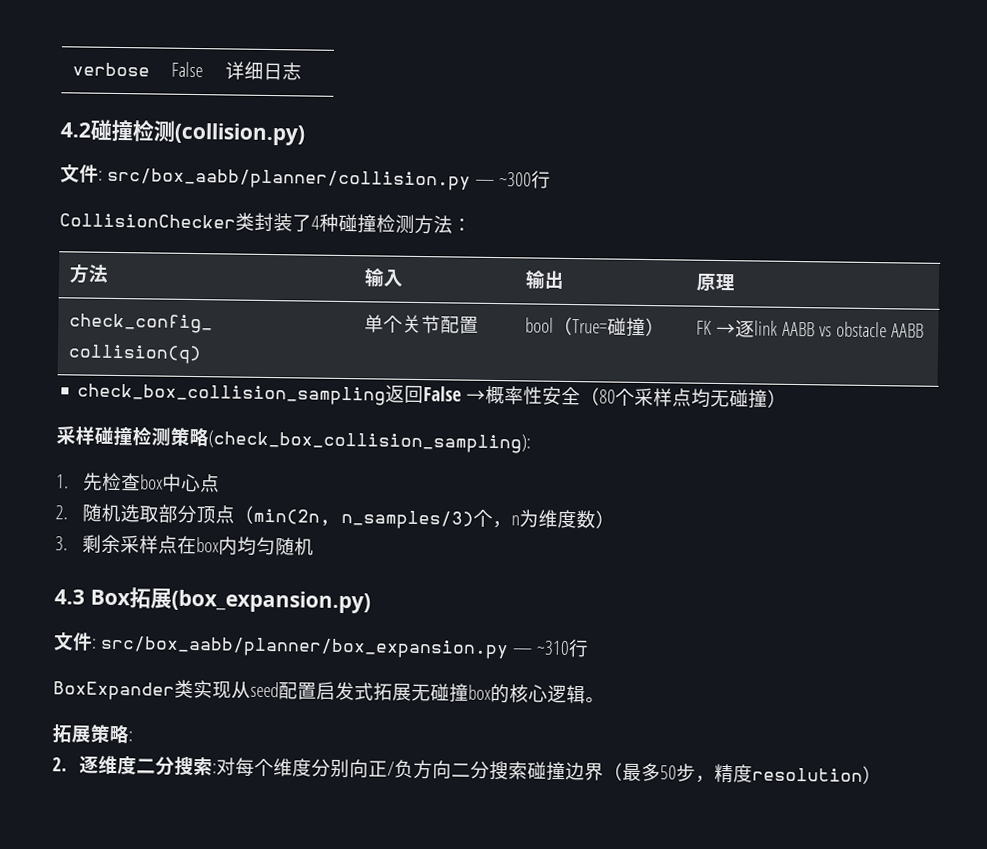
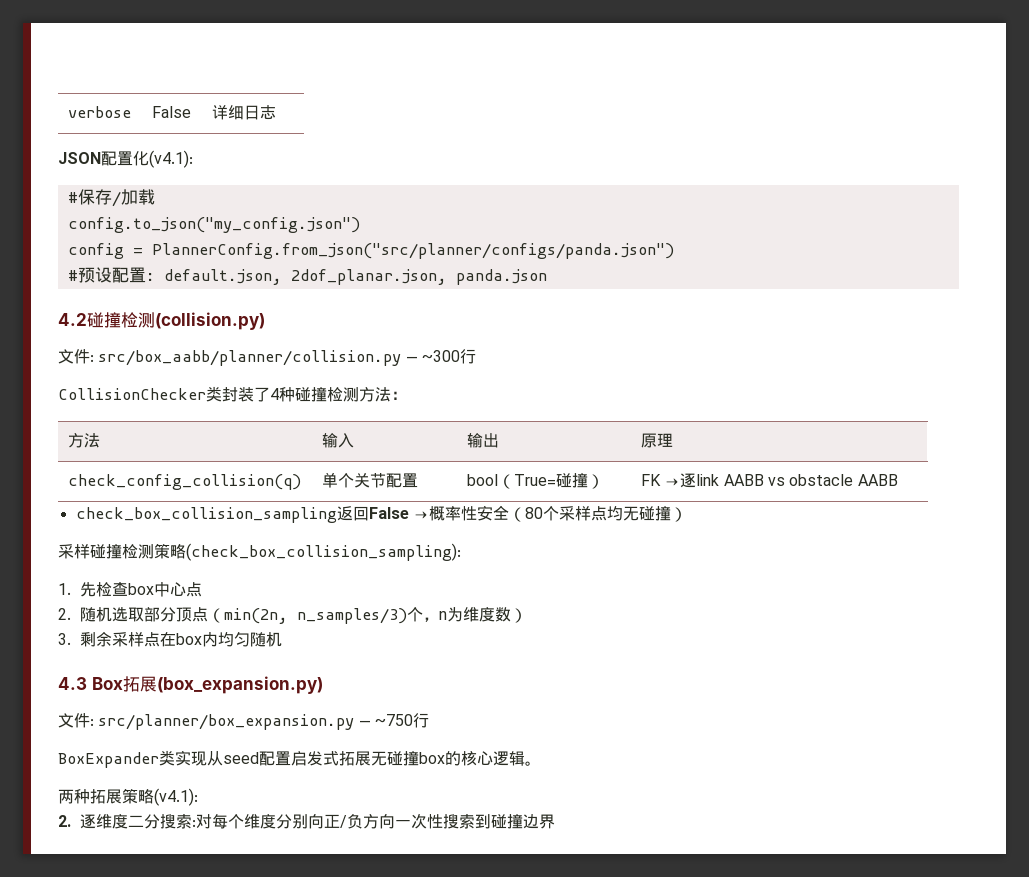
+ JSON配置化(v4.1):
+ #保存/加载
+ config.to_json("my_config.json")
+ config = PlannerConfig.from_json("src/planner/configs/panda.json")
+ #预设配置: default.json, 2dof_planar.json, panda.json
- 文件: src/box_aabb/planner/box_expansion.py — ~310行
+ 文件: src/planner/box_expansion.py — ~750行
- 拓展策略:
+ 两种拓展策略(v4.1):
- 2.逐维度二分搜索:对每个维度分别向正/负方向二分搜索碰撞边界（最多50步，精度resolution）
+ 2.逐维度二分搜索:对每个维度分别向正/负方向一次性搜索到碰撞边界

